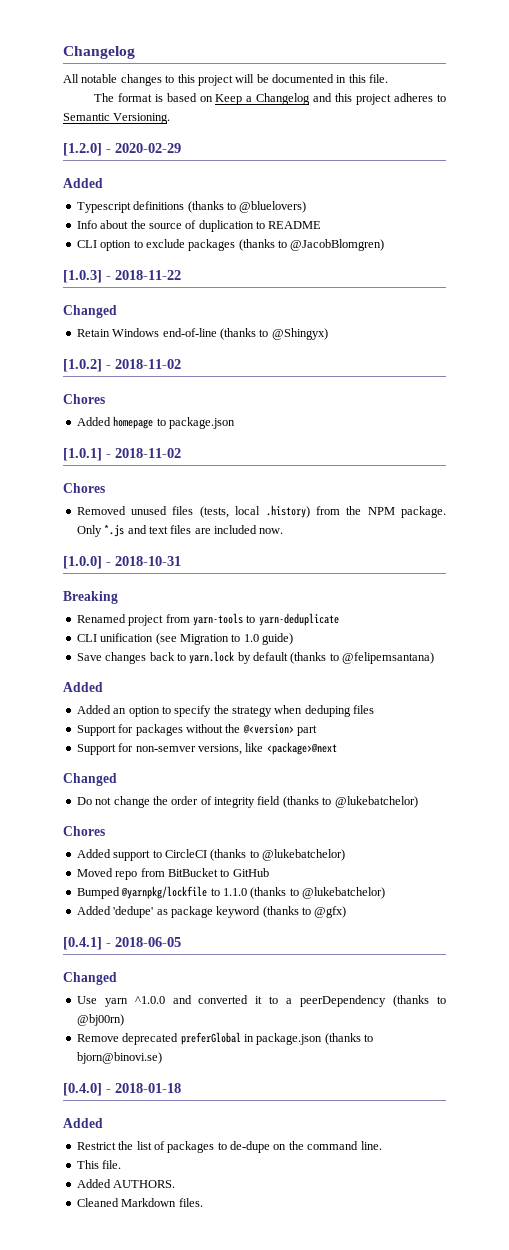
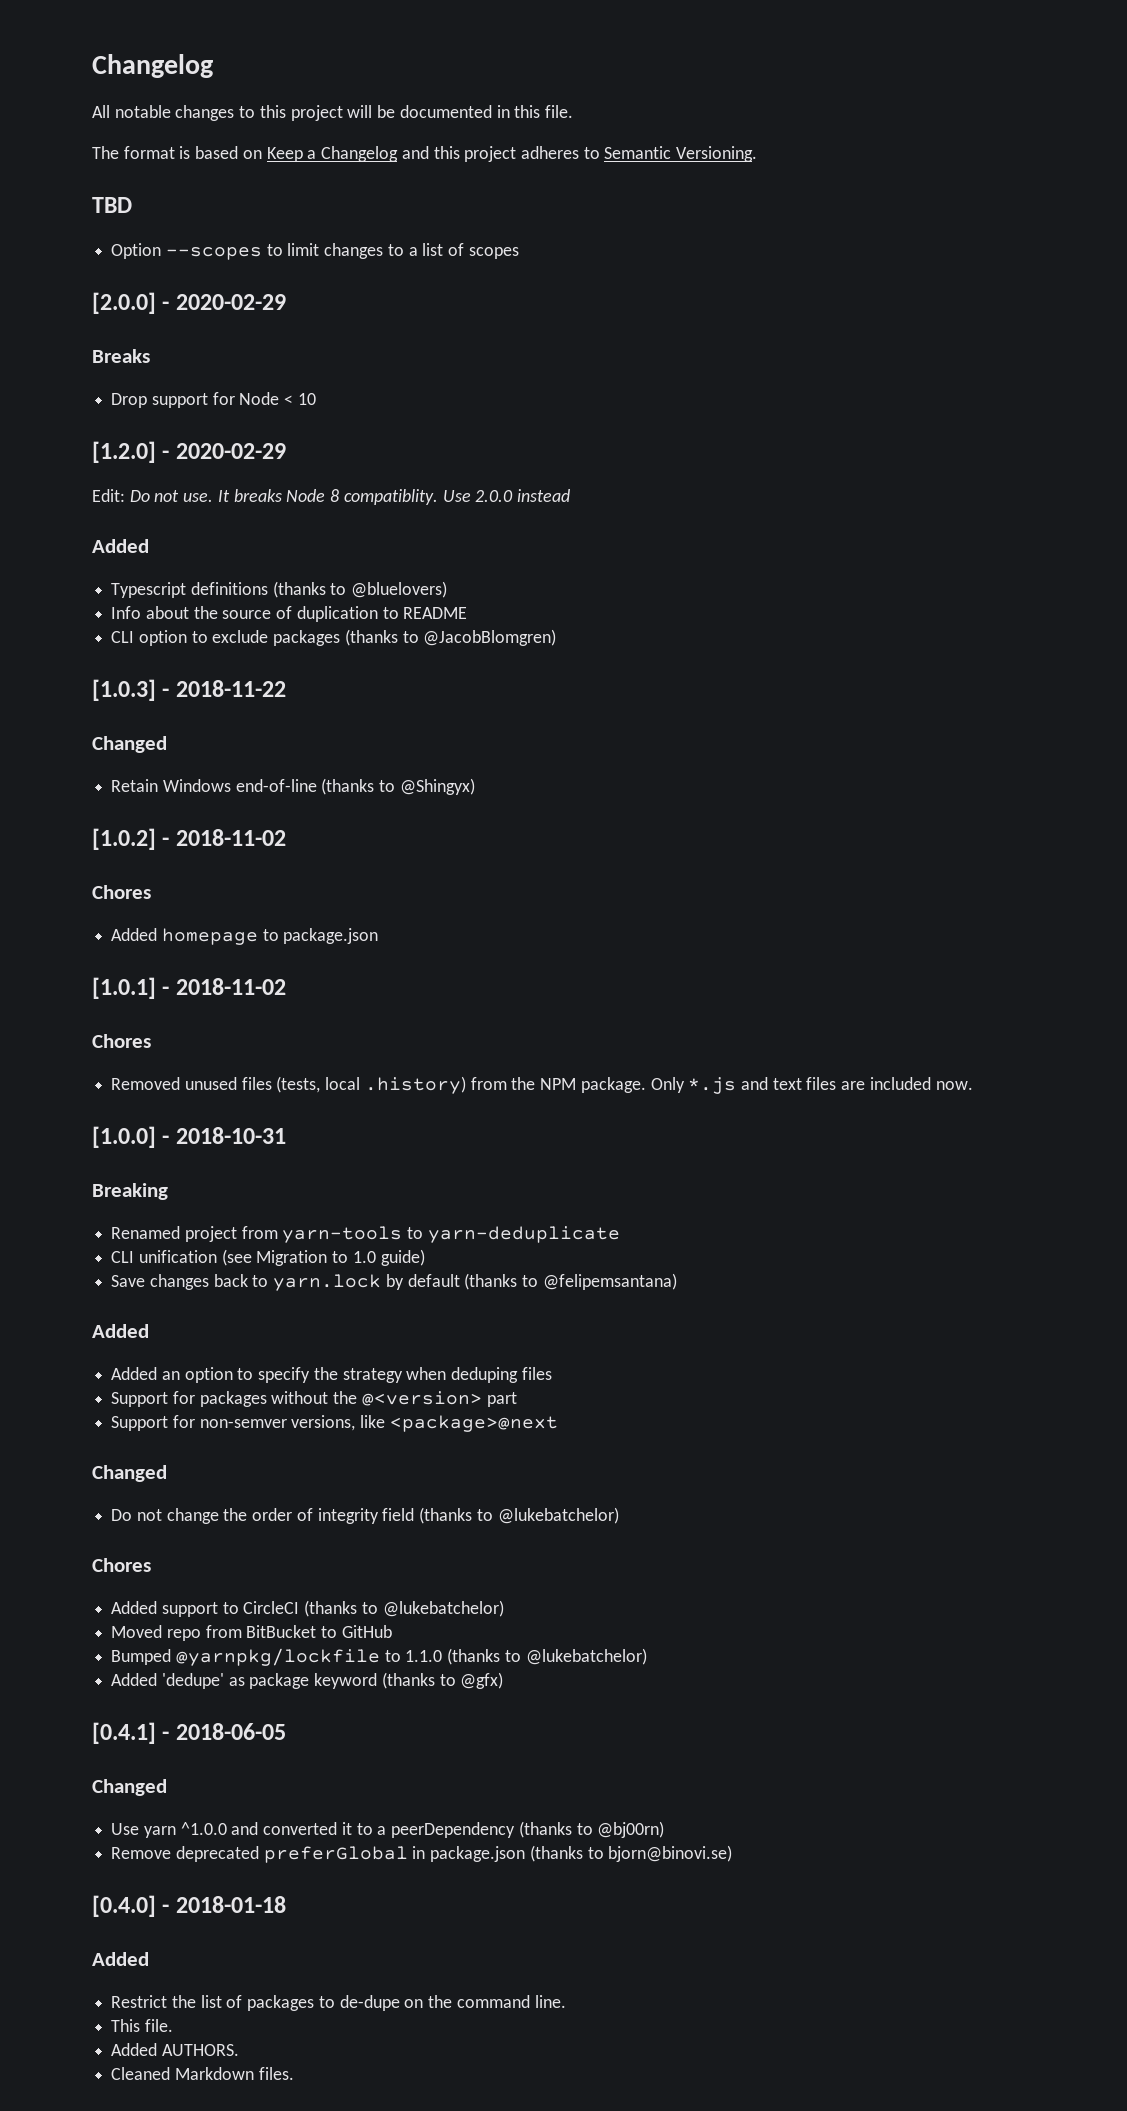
+ TBD
+ Option --scopes to limit changes to a list of scopes
+ [2.0.0] - 2020-02-29
+ Breaks
+ Drop support for Node < 10
  [1.2.0] - 2020-02-29
+ Edit: Do not use. It breaks Node 8 compatiblity. Use 2.0.0 instead

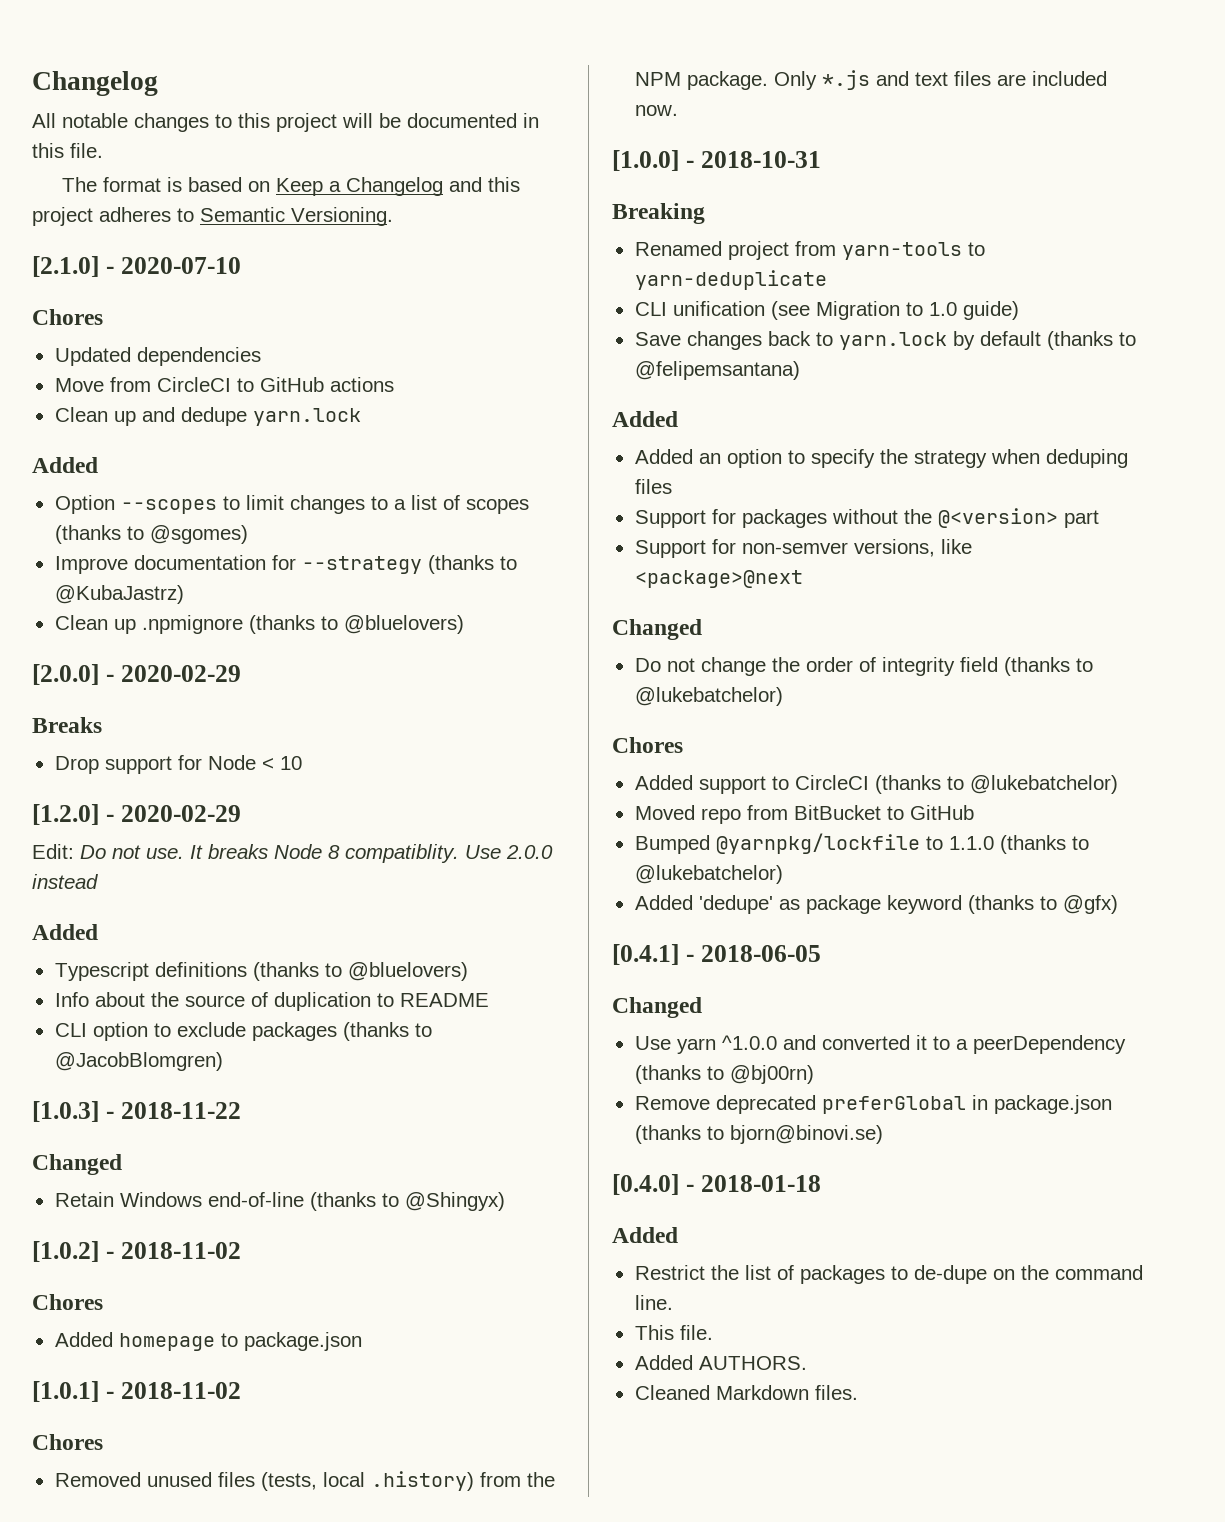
- TBD
+ [2.1.0] - 2020-07-10
+ Chores
+ Updated dependencies
+ Move from CircleCI to GitHub actions
+ Clean up and dedupe yarn.lock
+ Added
- Option --scopes to limit changes to a list of scopes
+ Option --scopes to limit changes to a list of scopes (thanks to @sgomes)
+ Improve documentation for --strategy (thanks to @KubaJastrz)
+ Clean up .npmignore (thanks to @bluelovers)

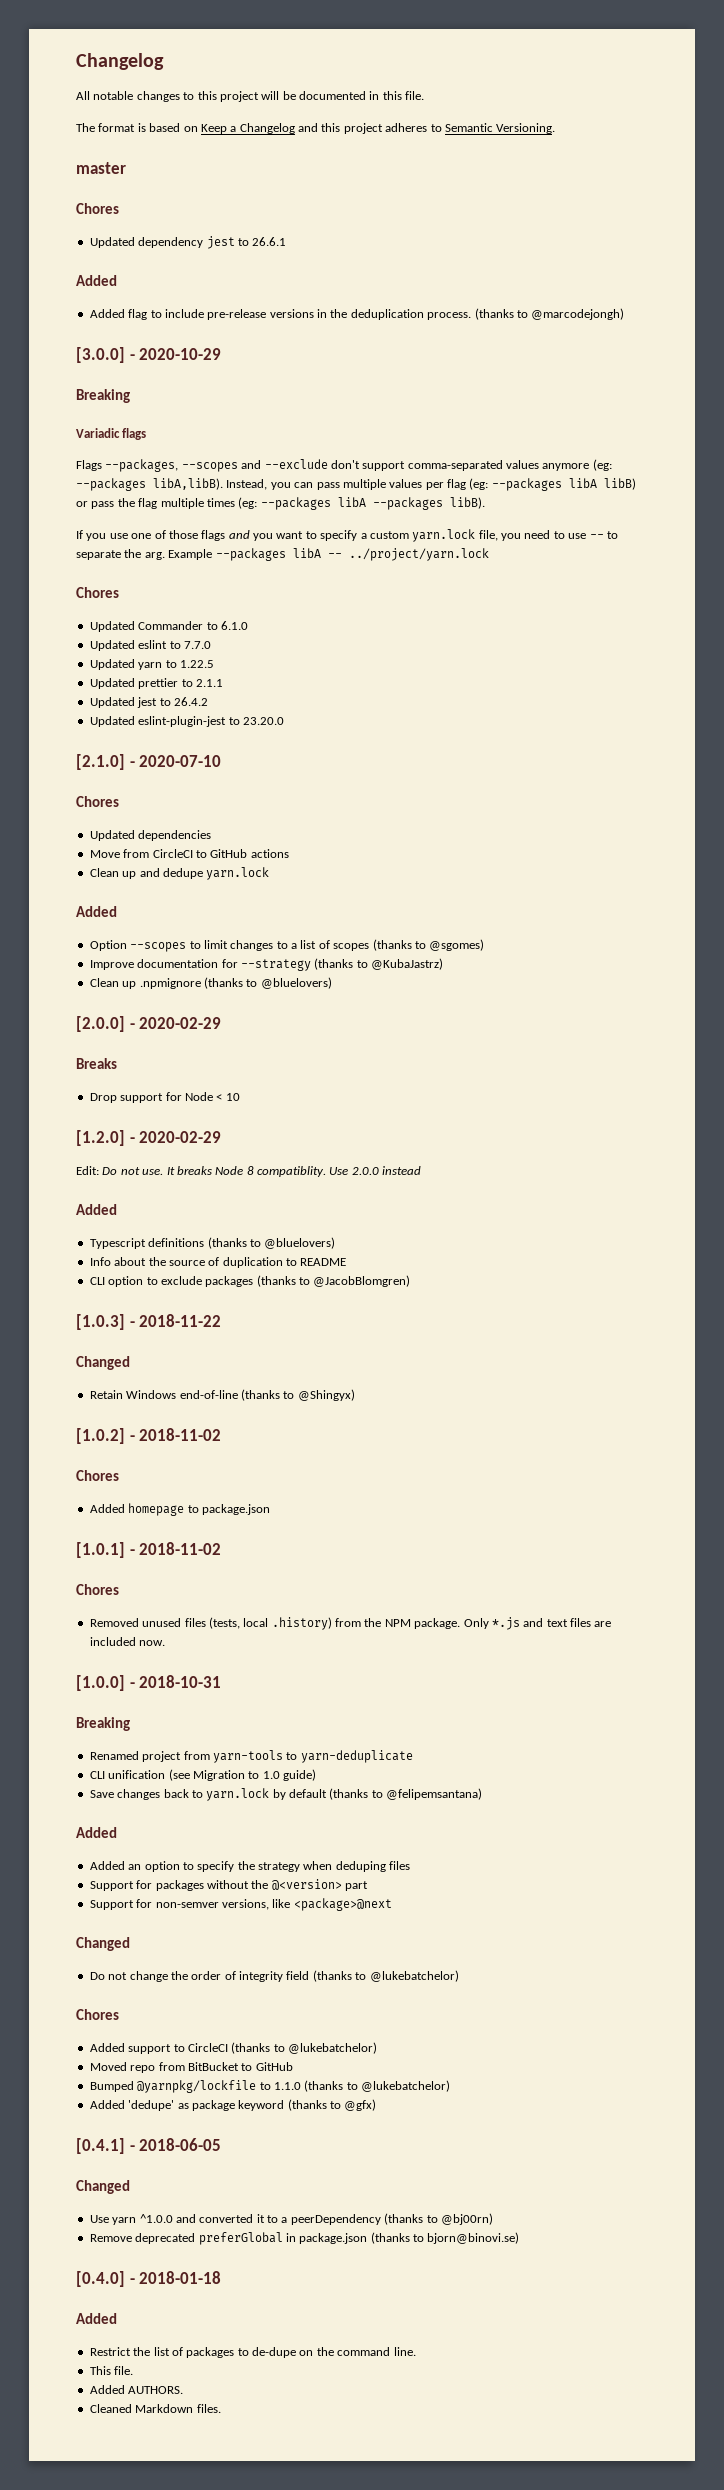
+ master
+ Chores
+ Updated dependency jest to 26.6.1
+ Added
+ Added flag to include pre-release versions in the deduplication process. (thanks to @marcodejongh)
+ [3.0.0] - 2020-10-29
+ Breaking
+ Variadic flags
+ Flags --packages, --scopes and --exclude don't support comma-separated values anymore (eg: --packages libA,libB). Instead, you can pass multiple values per flag (eg: --packages libA libB) or pass the flag multiple times (eg: --packages libA --packages libB).
+ If you use one of those flags and you want to specify a custom yarn.lock file, you need to use -- to separate the arg. Example --packages libA -- ../project/yarn.lock
+ Chores
+ Updated Commander to 6.1.0
+ Updated eslint to 7.7.0
+ Updated yarn to 1.22.5
+ Updated prettier to 2.1.1
+ Updated jest to 26.4.2
+ Updated eslint-plugin-jest to 23.20.0

